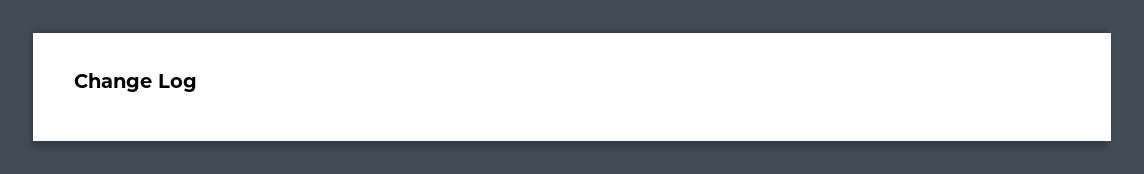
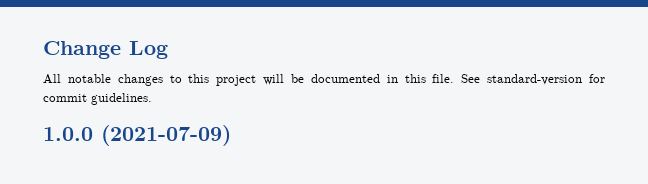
+ All notable changes to this project will be documented in this file. See standard-version for commit guidelines.
+ 1.0.0 (2021-07-09)

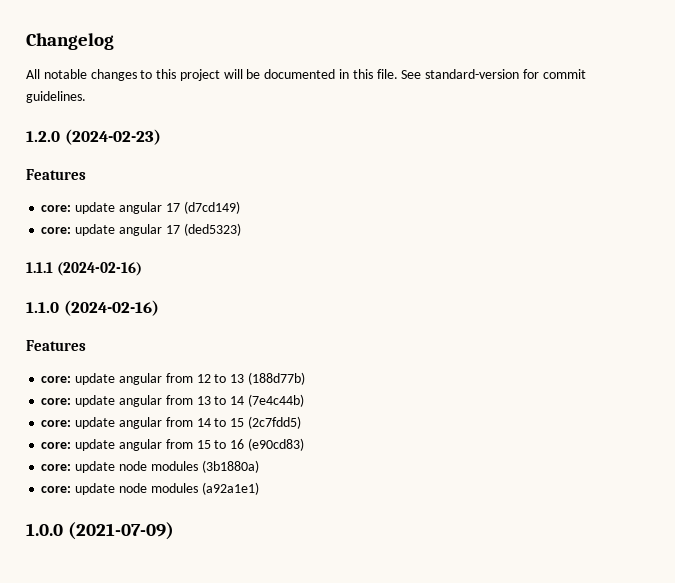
- Change Log
+ Changelog
+ 1.2.0 (2024-02-23)
+ Features
+ core: update angular 17 (d7cd149)
+ core: update angular 17 (ded5323)
+ 1.1.1 (2024-02-16)
+ 1.1.0 (2024-02-16)
+ Features
+ core: update angular from 12 to 13 (188d77b)
+ core: update angular from 13 to 14 (7e4c44b)
+ core: update angular from 14 to 15 (2c7fdd5)
+ core: update angular from 15 to 16 (e90cd83)
+ core: update node modules (3b1880a)
+ core: update node modules (a92a1e1)

